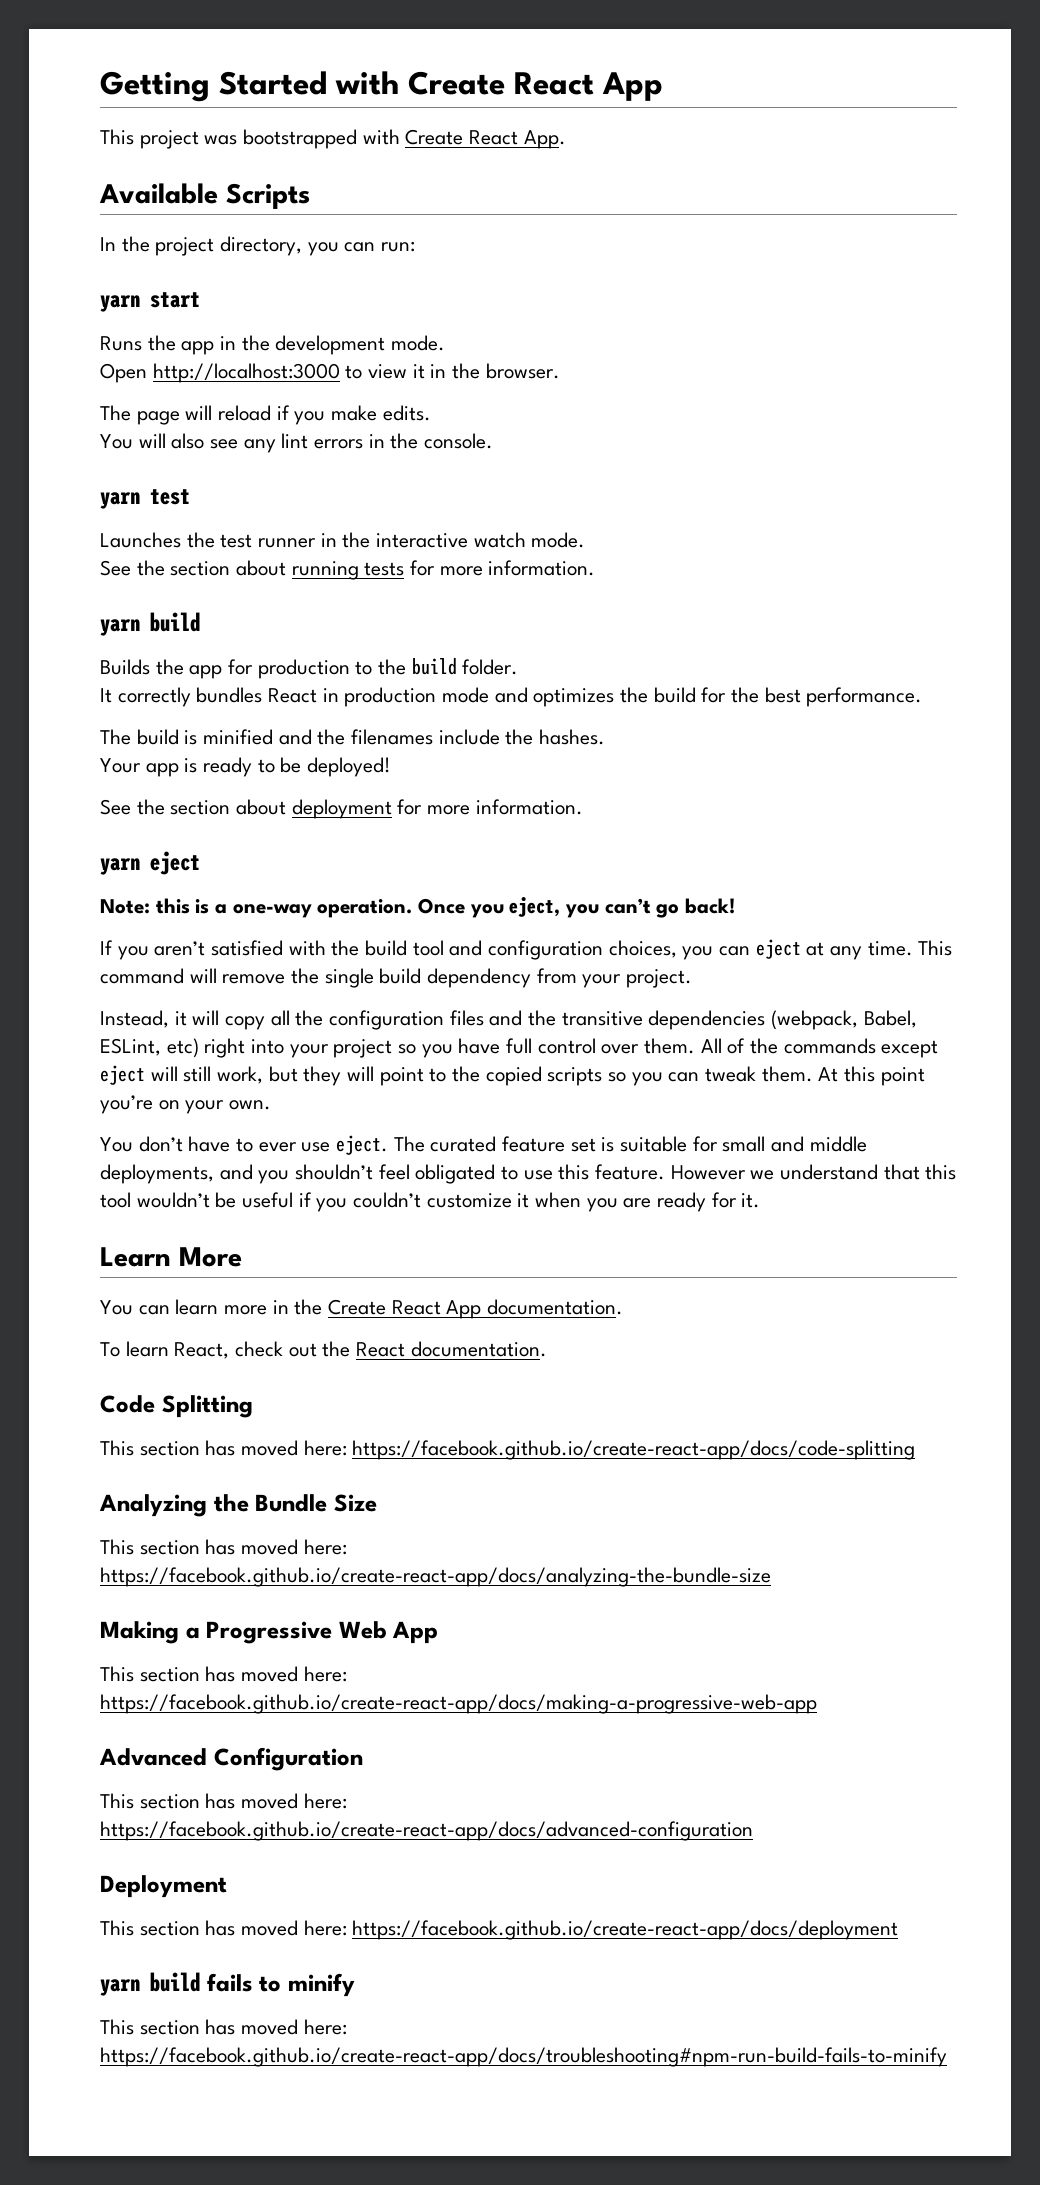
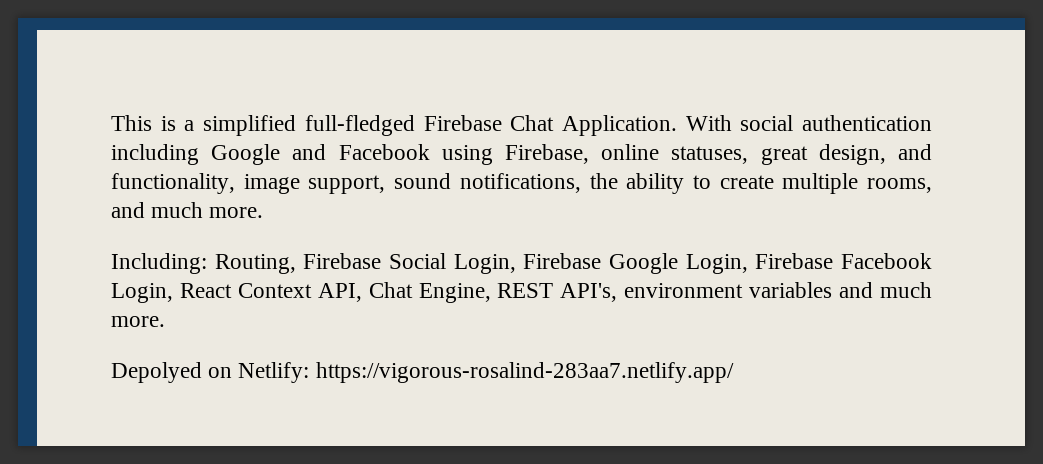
- Getting Started with Create React App
- This project was bootstrapped with Create React App.
- Available Scripts
- In the project directory, you can run:
- yarn start
- Runs the app in the development mode.
- Open http://localhost:3000 to view it in the browser.
- The page will reload if you make edits.
- You will also see any lint errors in the console.
- yarn test
- Launches the test runner in the interactive watch mode.
- See the section about running tests for more information.
- yarn build
- Builds the app for production to the build folder.
- It correctly bundles React in production mode and optimizes the build for the best performance.
- The build is minified and the filenames include the hashes.
- Your app is ready to be deployed!
- See the section about deployment for more information.
- yarn eject
- Note: this is a one-way operation. Once you eject, you can’t go back!
- If you aren’t satisfied with the build tool and configuration choices, you can eject at any time. This command will remove the single build dependency from your project.
- Instead, it will copy all the configuration files and the transitive dependencies (webpack, Babel, ESLint, etc) right into your project so you have full control over them. All of the commands except eject will still work, but they will point to the copied scripts so you can tweak them. At this point you’re on your own.
- You don’t have to ever use eject. The curated feature set is suitable for small and middle deployments, and you shouldn’t feel obligated to use this feature. However we understand that this tool wouldn’t be useful if you couldn’t customize it when you are ready for it.
- Learn More
- You can learn more in the Create React App documentation.
- To learn React, check out the React documentation.
- Code Splitting
- This section has moved here: https://facebook.github.io/create-react-app/docs/code-splitting
- Analyzing the Bundle Size
- This section has moved here: https://facebook.github.io/create-react-app/docs/analyzing-the-bundle-size
- Making a Progressive Web App
- This section has moved here: https://facebook.github.io/create-react-app/docs/making-a-progressive-web-app
- Advanced Configuration
- This section has moved here: https://facebook.github.io/create-react-app/docs/advanced-configuration
- Deployment
- This section has moved here: https://facebook.github.io/create-react-app/docs/deployment
- yarn build fails to minify
- This section has moved here: https://facebook.github.io/create-react-app/docs/troubleshooting#npm-run-build-fails-to-minify
+ This is a simplified full-fledged Firebase Chat Application. With social authentication including Google and Facebook using Firebase, online statuses, great design, and functionality, image support, sound notifications, the ability to create multiple rooms, and much more.
+ Including: Routing, Firebase Social Login, Firebase Google Login, Firebase Facebook Login, React Context API, Chat Engine, REST API's, environment variables and much more.
+ Depolyed on Netlify: https://vigorous-rosalind-283aa7.netlify.app/

